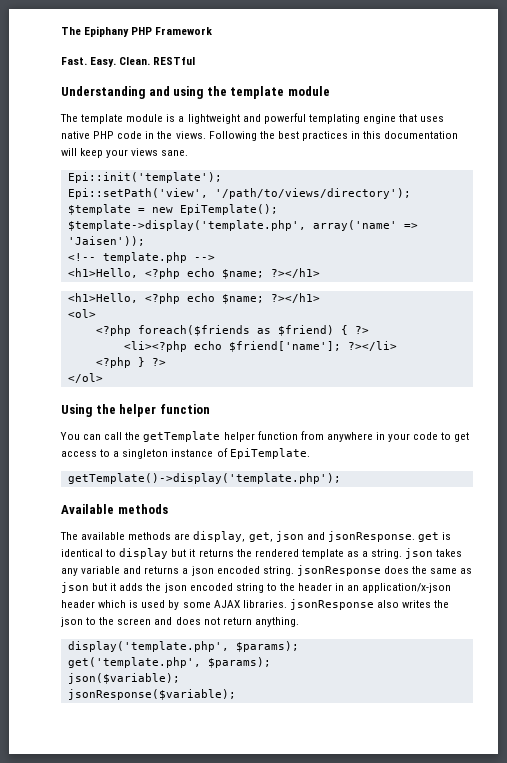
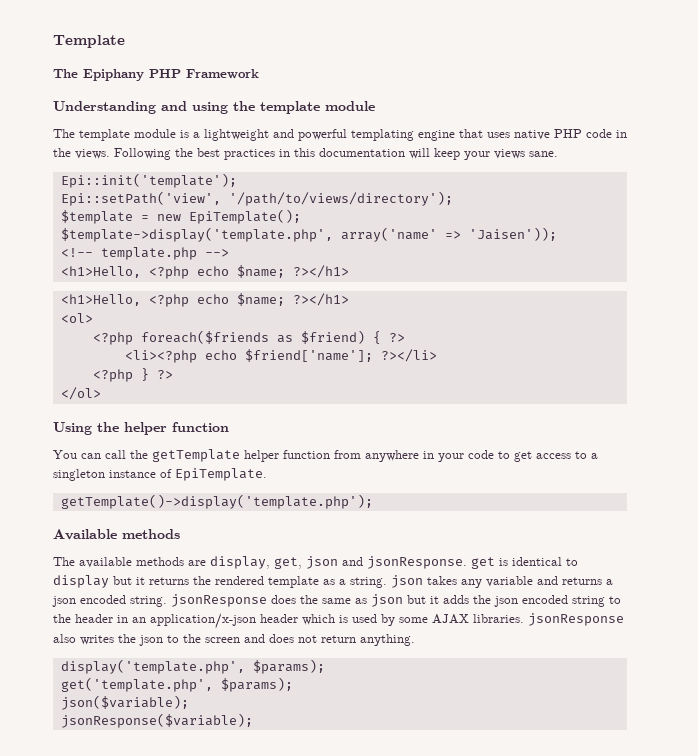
+ Template
- Fast. Easy. Clean. RESTful

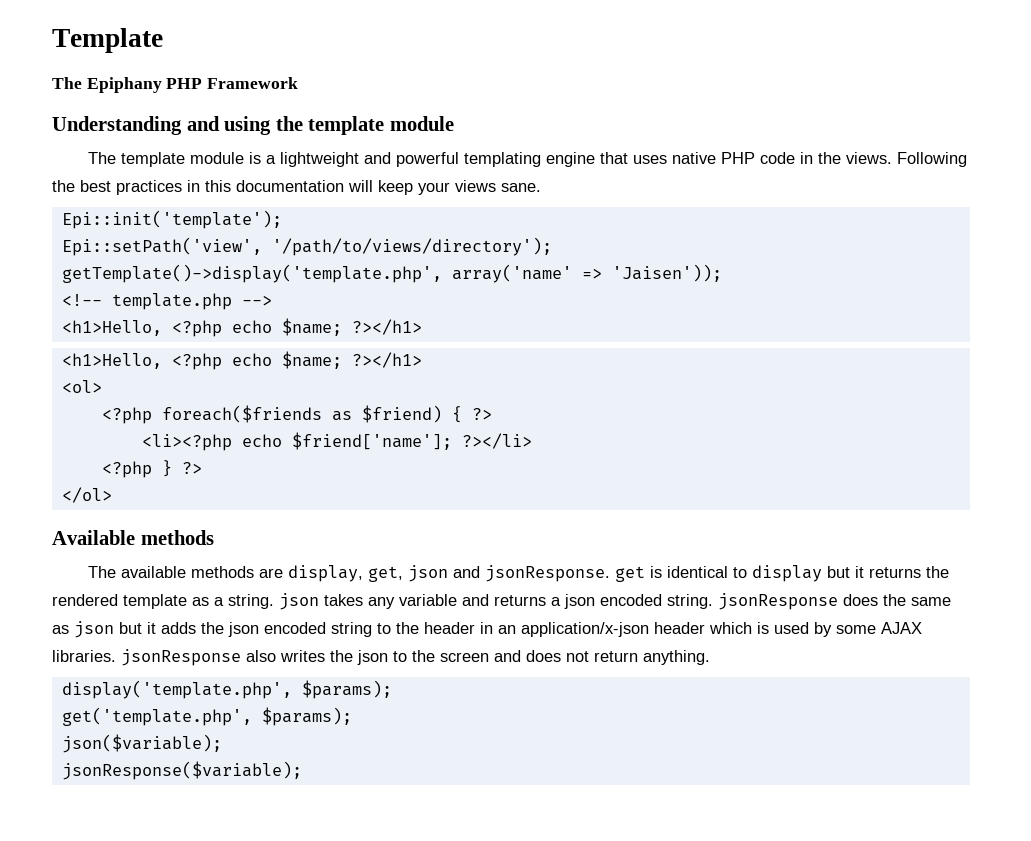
- $template = new EpiTemplate();
- $template->display('template.php', array('name' => 'Jaisen'));
+ getTemplate()->display('template.php', array('name' => 'Jaisen'));
- Using the helper function
- You can call the getTemplate helper function from anywhere in your code to get access to a singleton instance of EpiTemplate.
- getTemplate()->display('template.php');

